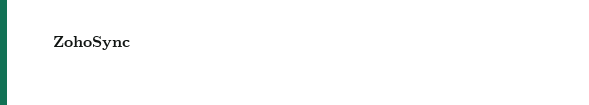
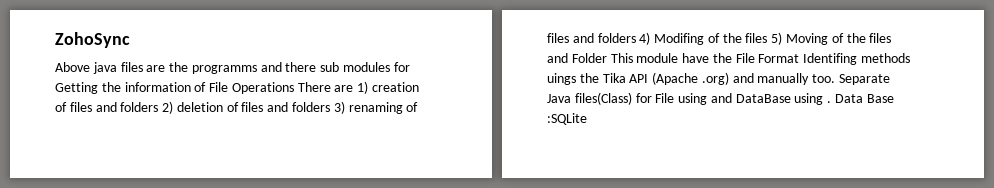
+ Above java files are the programms and there sub modules for Getting the information of File Operations There are 1) creation of files and folders 2) deletion of files and folders 3) renaming of files and folders 4) Modifing of the files 5) Moving of the files and Folder This module have the File Format Identifing methods uings the Tika API (Apache .org) and manually too. Separate Java files(Class) for File using and DataBase using . Data Base :SQLite

